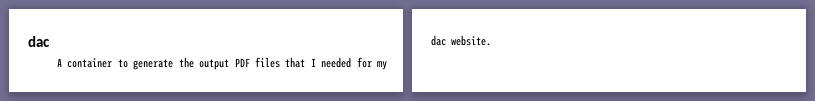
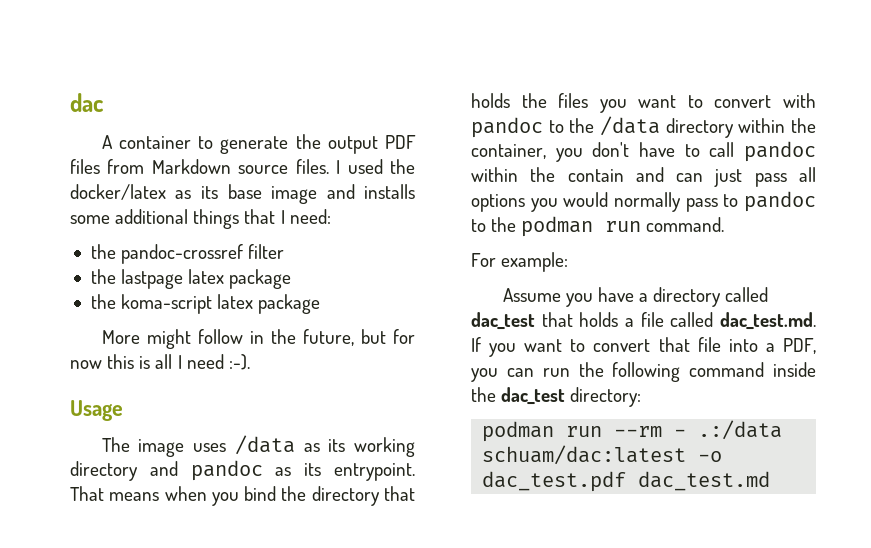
- A container to generate the output PDF files that I needed for my dac website.
+ A container to generate the output PDF files from Markdown source files. I used the docker/latex as its base image and installs some additional things that I need:
+ the pandoc-crossref filter
+ the lastpage latex package
+ the koma-script latex package
+ More might follow in the future, but for now this is all I need :-).
+ Usage
+ The image uses /data as its working directory and pandoc as its entrypoint. That means when you bind the directory that holds the files you want to convert with pandoc to the /data directory within the container, you don't have to call pandoc within the contain and can just pass all options you would normally pass to pandoc to the podman run command.
+ For example:
+ Assume you have a directory called dac_test that holds a file called dac_test.md. If you want to convert that file into a PDF, you can run the following command inside the dac_test directory:
+ podman run --rm - .:/data schuam/dac:latest -o dac_test.pdf dac_test.md

